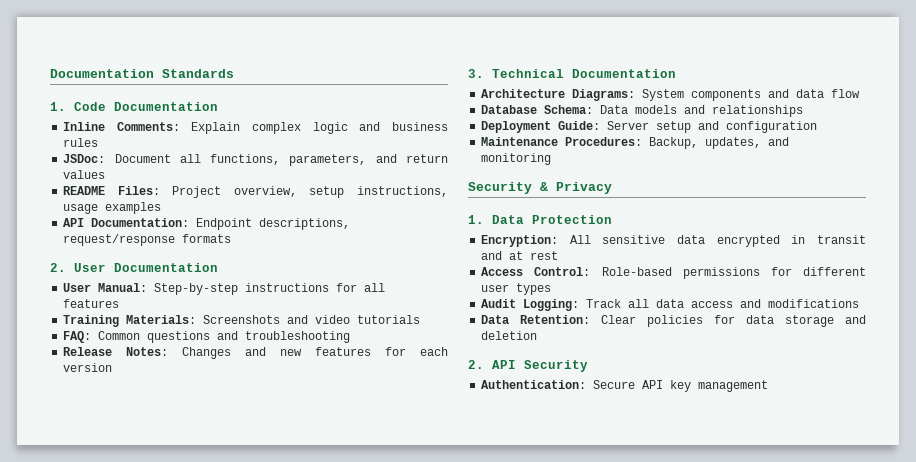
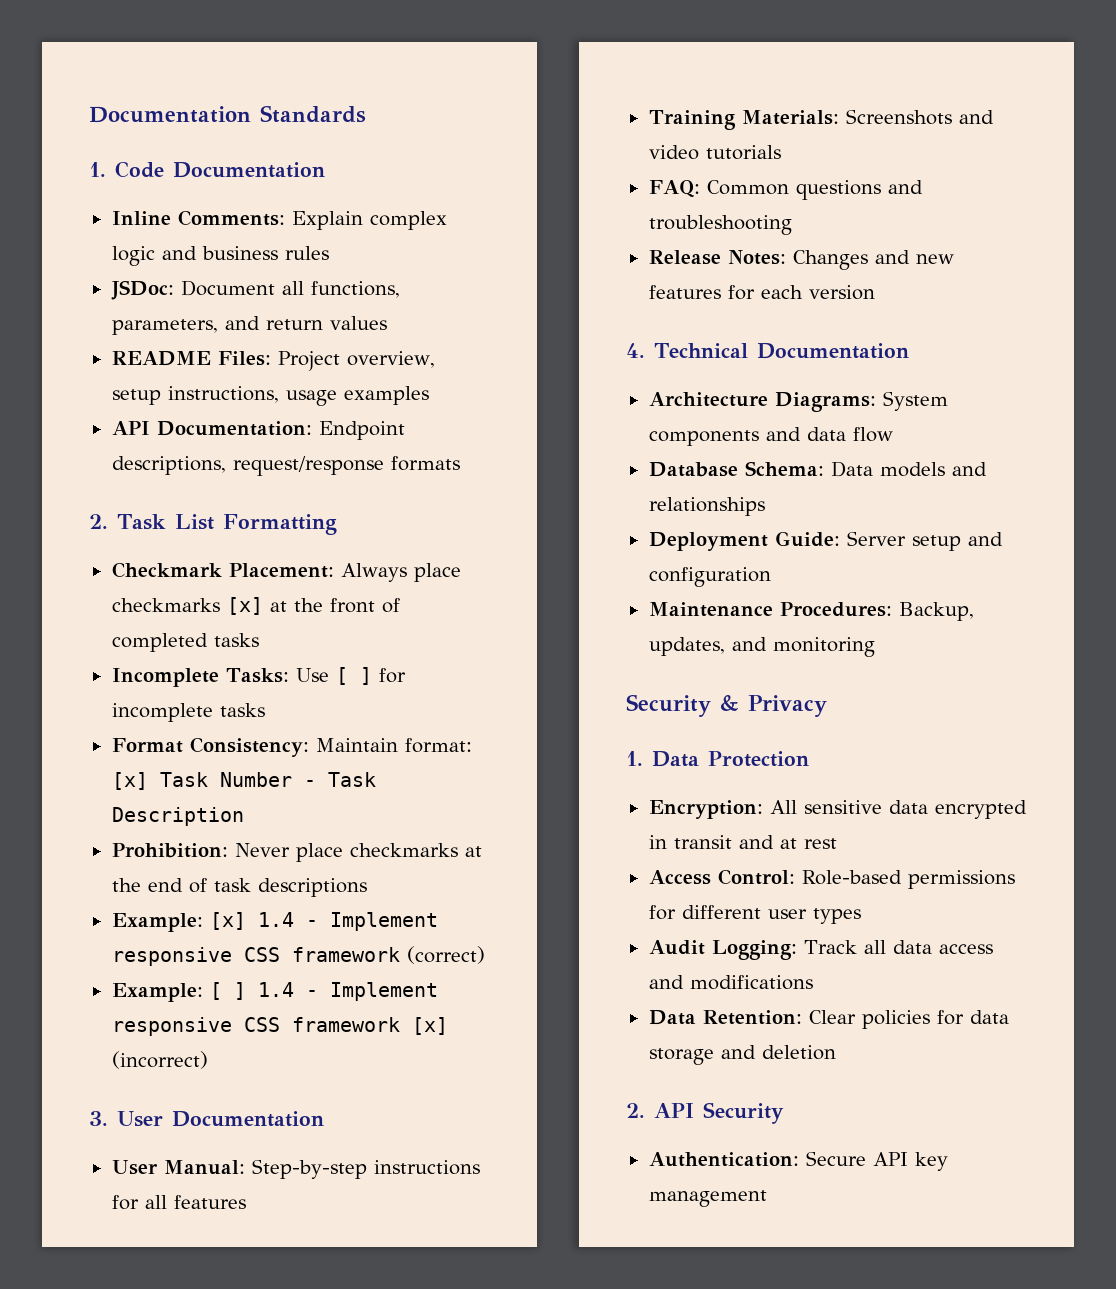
- 2. User Documentation
+ 2. Task List Formatting
+ Checkmark Placement: Always place checkmarks [x] at the front of completed tasks
+ Incomplete Tasks: Use [ ] for incomplete tasks
+ Format Consistency: Maintain format: [x] Task Number - Task Description
+ Prohibition: Never place checkmarks at the end of task descriptions
+ Example: [x] 1.4 - Implement responsive CSS framework (correct)
+ Example: [ ] 1.4 - Implement responsive CSS framework [x] (incorrect)
+ 3. User Documentation
- 3. Technical Documentation
+ 4. Technical Documentation

